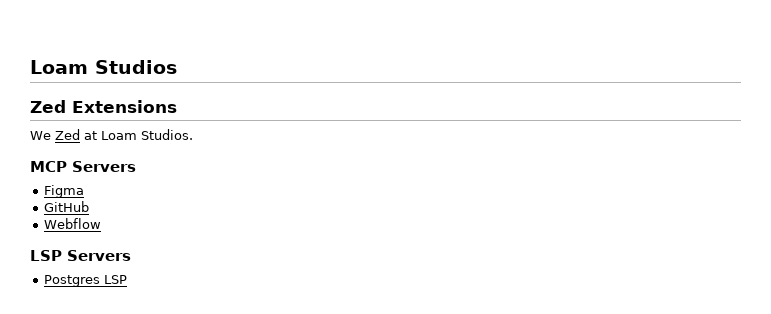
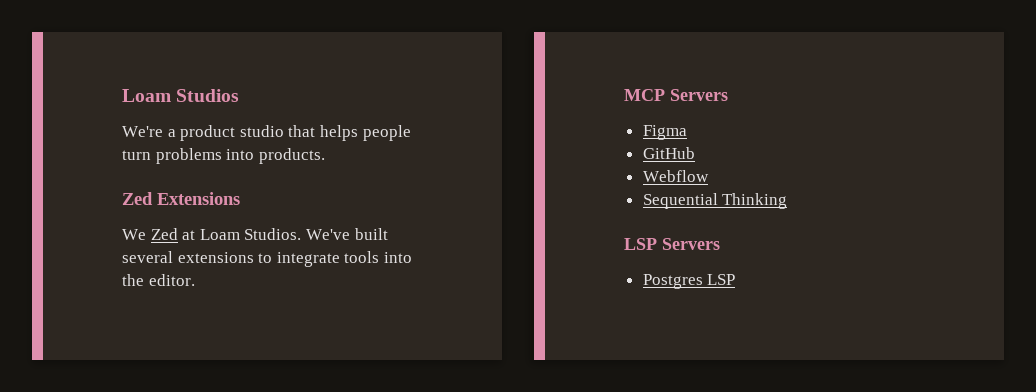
+ We're a product studio that helps people turn problems into products.
+ We've built several extensions to integrate tools into the editor.
+ Sequential Thinking

